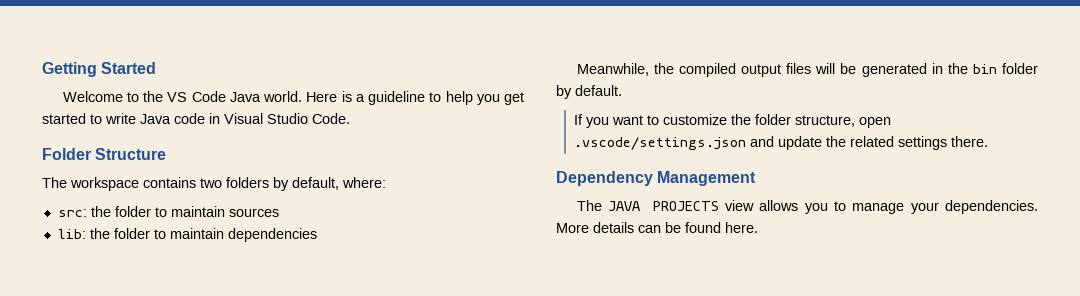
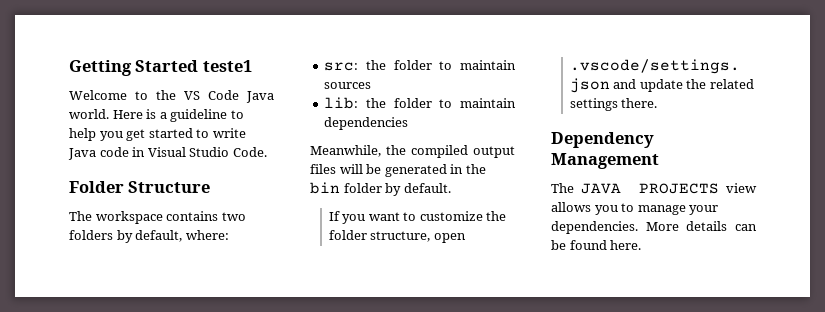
- Getting Started
+ Getting Started teste1

